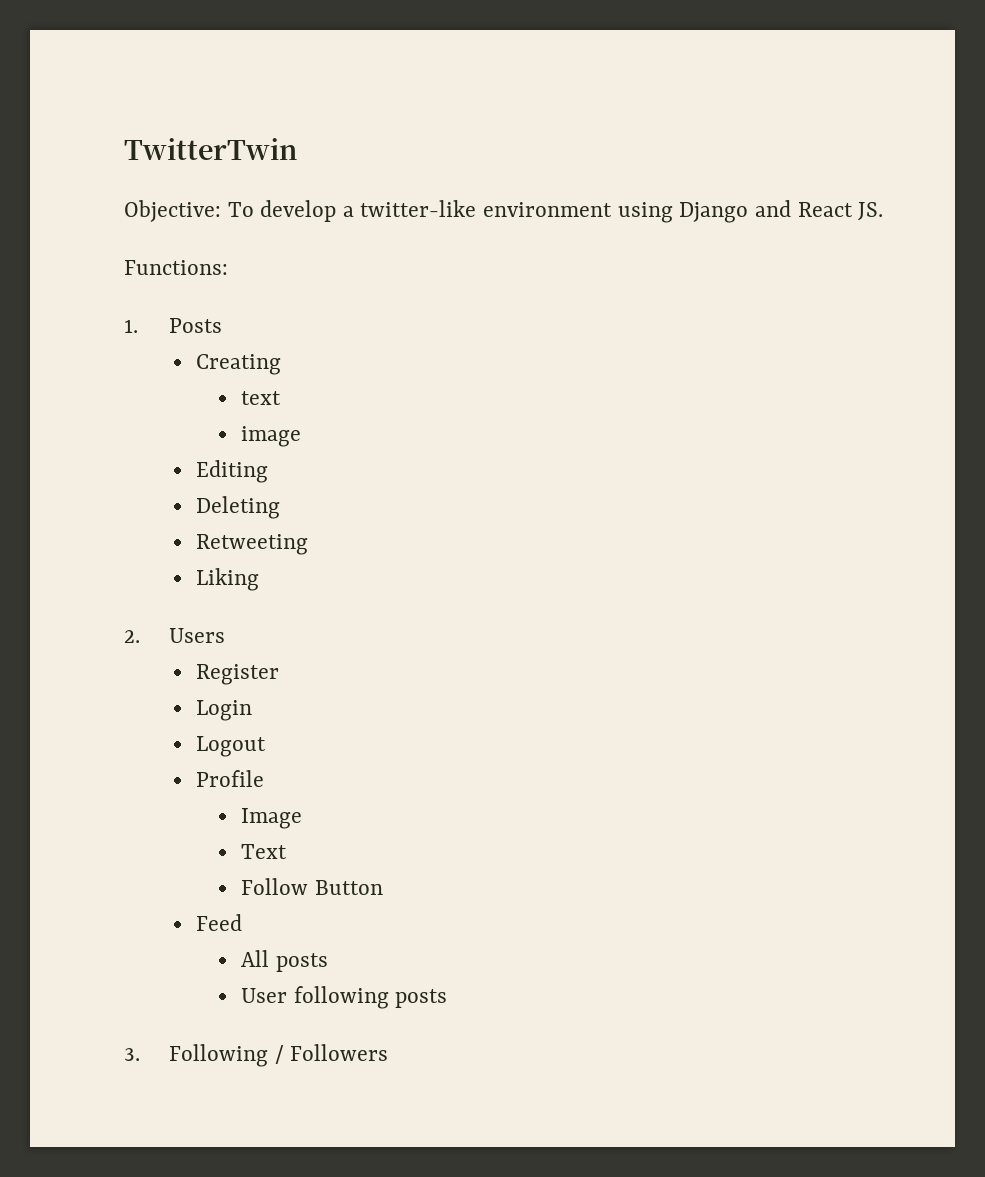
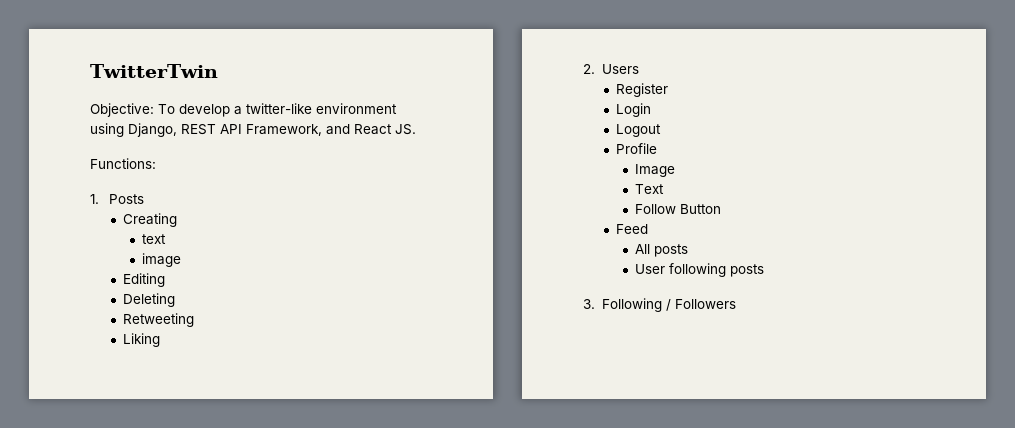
- Objective: To develop a twitter-like environment using Django and React JS.
+ Objective: To develop a twitter-like environment using Django, REST API Framework, and React JS.

